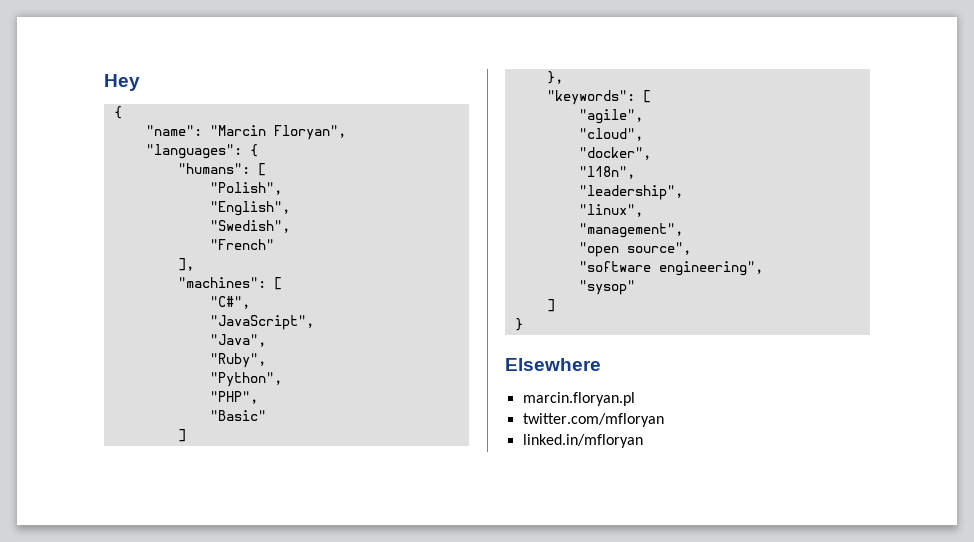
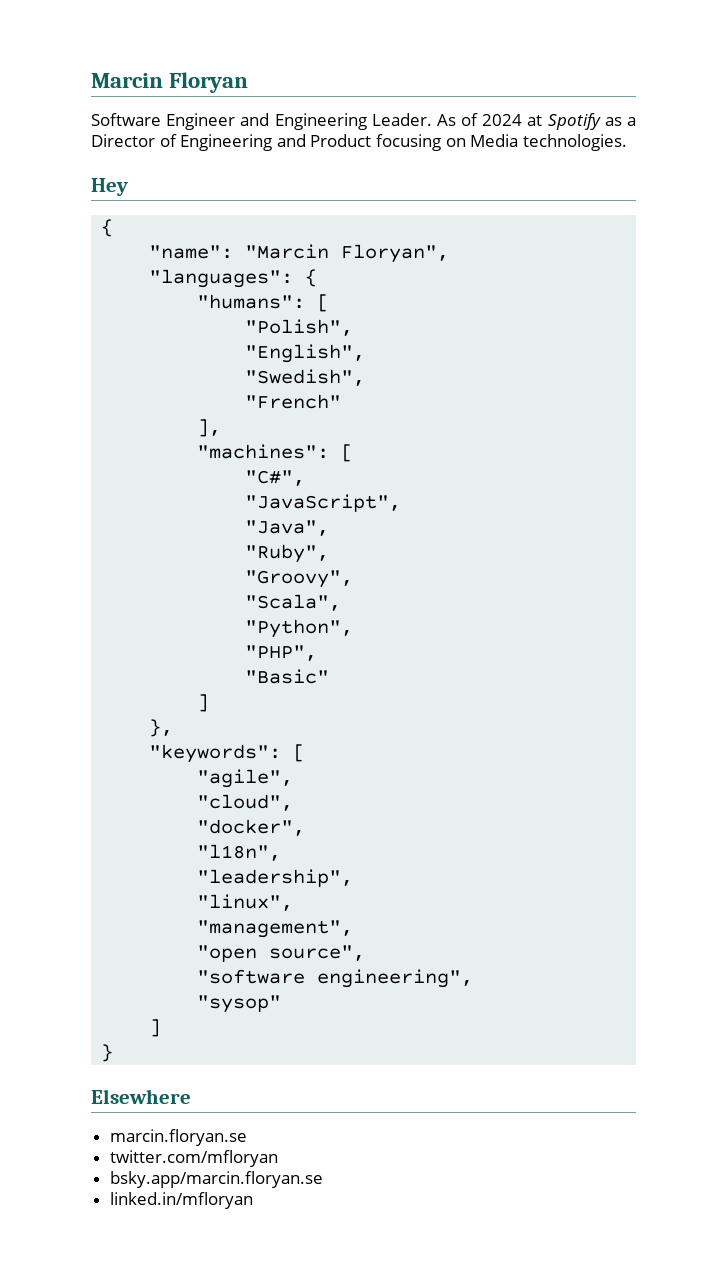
+ Marcin Floryan
+ Software Engineer and Engineering Leader. As of 2024 at Spotify as a Director of Engineering and Product focusing on Media technologies.
+ "Groovy",
+ "Scala",
- marcin.floryan.pl
+ marcin.floryan.se
+ bsky.app/marcin.floryan.se

